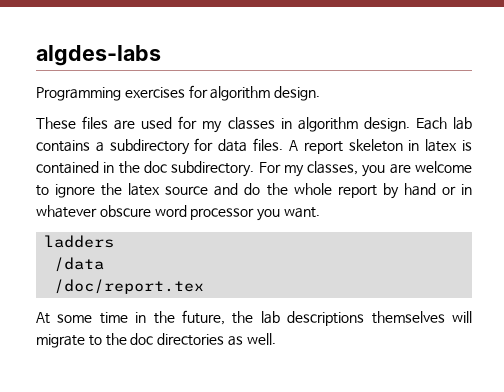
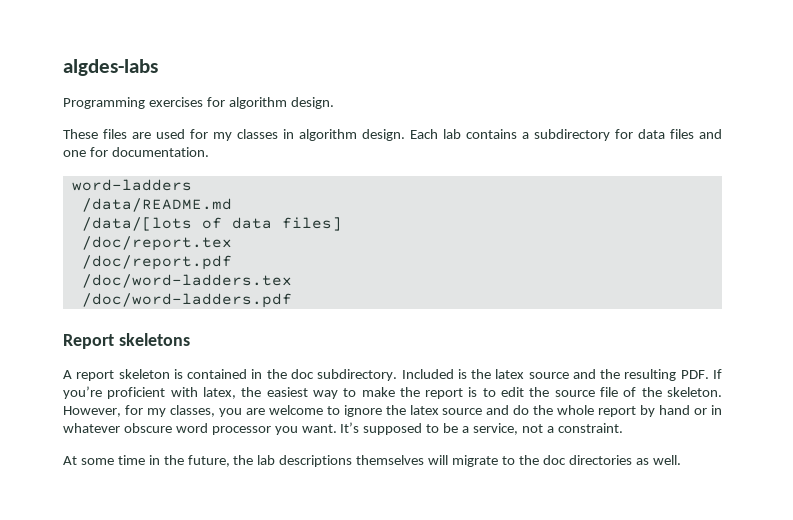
- Each lab contains a subdirectory for data files. A report skeleton in latex is contained in the doc subdirectory.
+ Each lab contains a subdirectory for data files and one for documentation.
+ word-ladders
+ /data/README.md
+ /data/[lots of data files]
+ /doc/report.tex
+ /doc/report.pdf
+ /doc/word-ladders.tex
+ /doc/word-ladders.pdf
+ Report skeletons
+ A report skeleton is contained in the doc subdirectory.
- For my classes, you are welcome to ignore the latex source and do the whole report by hand or in whatever obscure word processor you want.
- ladders
- /data
- /doc/report.tex
+ Included is the latex source and the resulting PDF. If you’re proficient with latex, the easiest way to make the report is to edit the source file of the skeleton. However, for my classes, you are welcome to ignore the latex source and do the whole report by hand or in whatever obscure word processor you want. It’s supposed to be a service, not a constraint.

